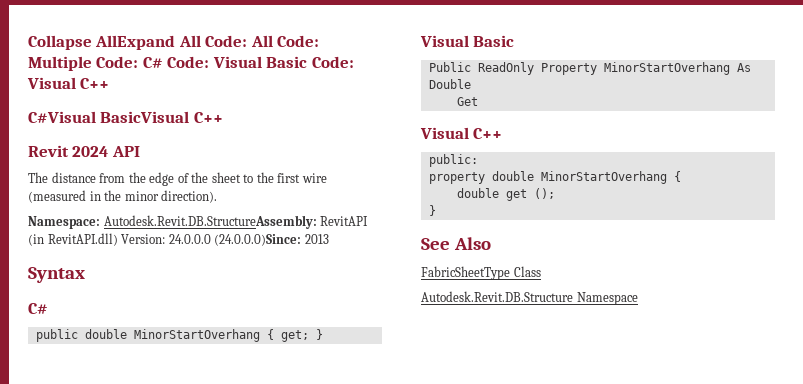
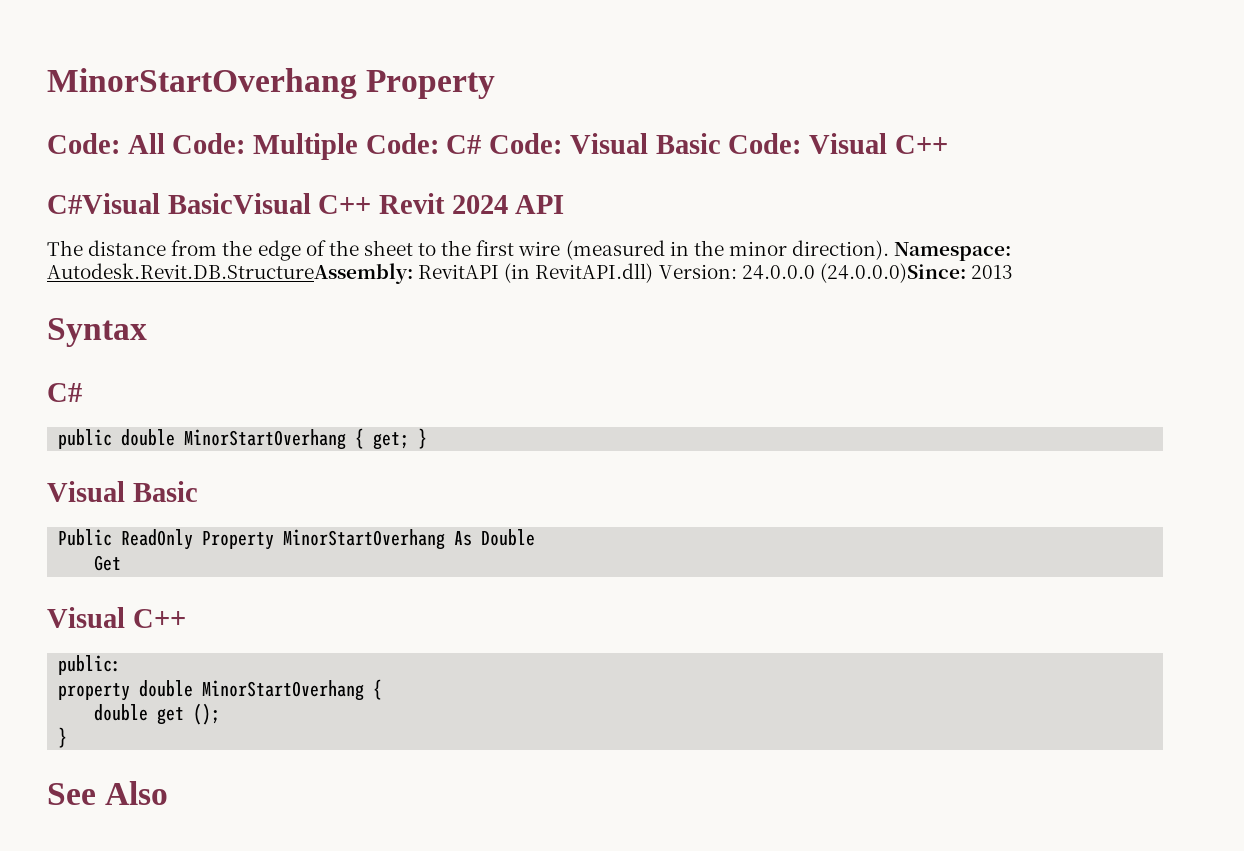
- Collapse AllExpand All Code: All Code: Multiple Code: C# Code: Visual Basic Code: Visual C++
+ MinorStartOverhang Property
+ Code: All Code: Multiple Code: C# Code: Visual Basic Code: Visual C++
- C#Visual BasicVisual C++
- Revit 2024 API
+ C#Visual BasicVisual C++ Revit 2024 API
- The distance from the edge of the sheet to the first wire (measured in the minor direction).
- Namespace: Autodesk.Revit.DB.StructureAssembly: RevitAPI (in RevitAPI.dll) Version: 24.0.0.0 (24.0.0.0)Since: 2013
+ The distance from the edge of the sheet to the first wire (measured in the minor direction). Namespace: Autodesk.Revit.DB.StructureAssembly: RevitAPI (in RevitAPI.dll) Version: 24.0.0.0 (24.0.0.0)Since: 2013
- FabricSheetType Class
- Autodesk.Revit.DB.Structure Namespace

